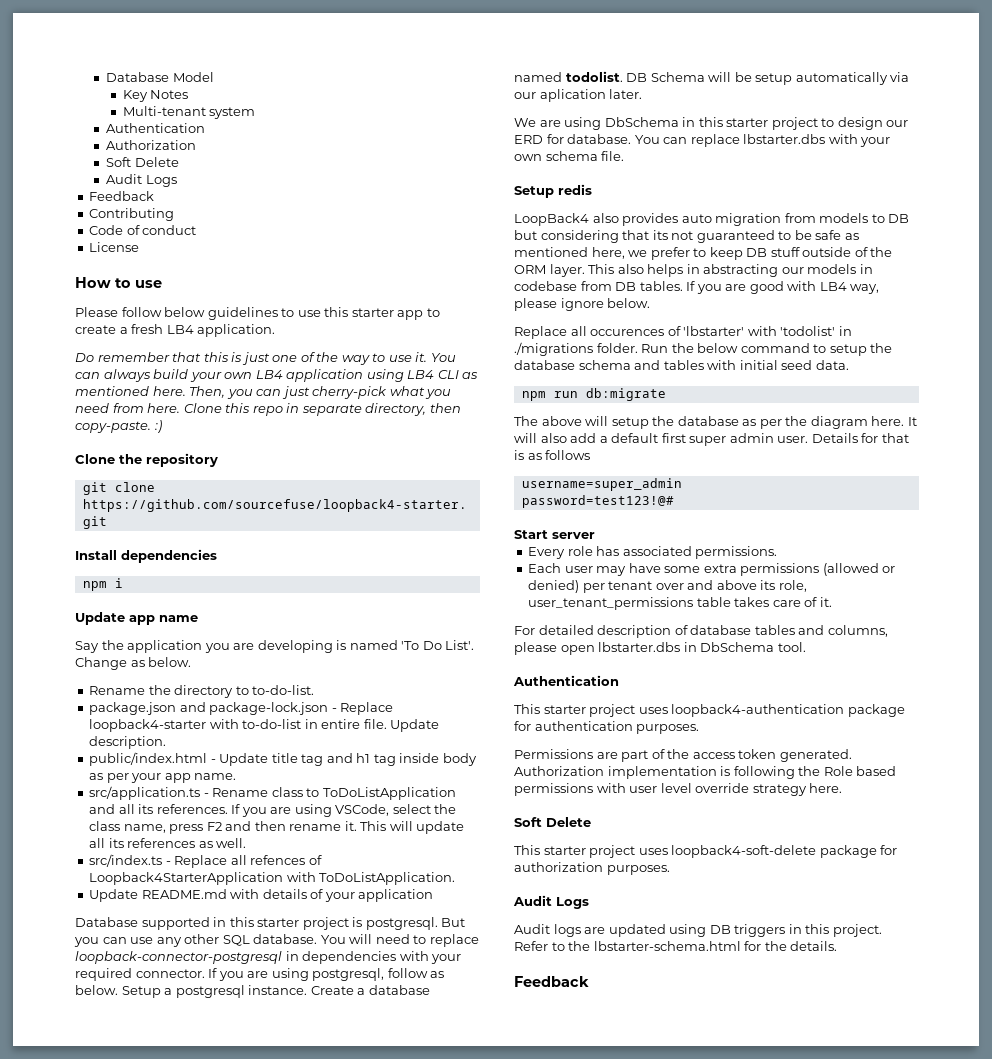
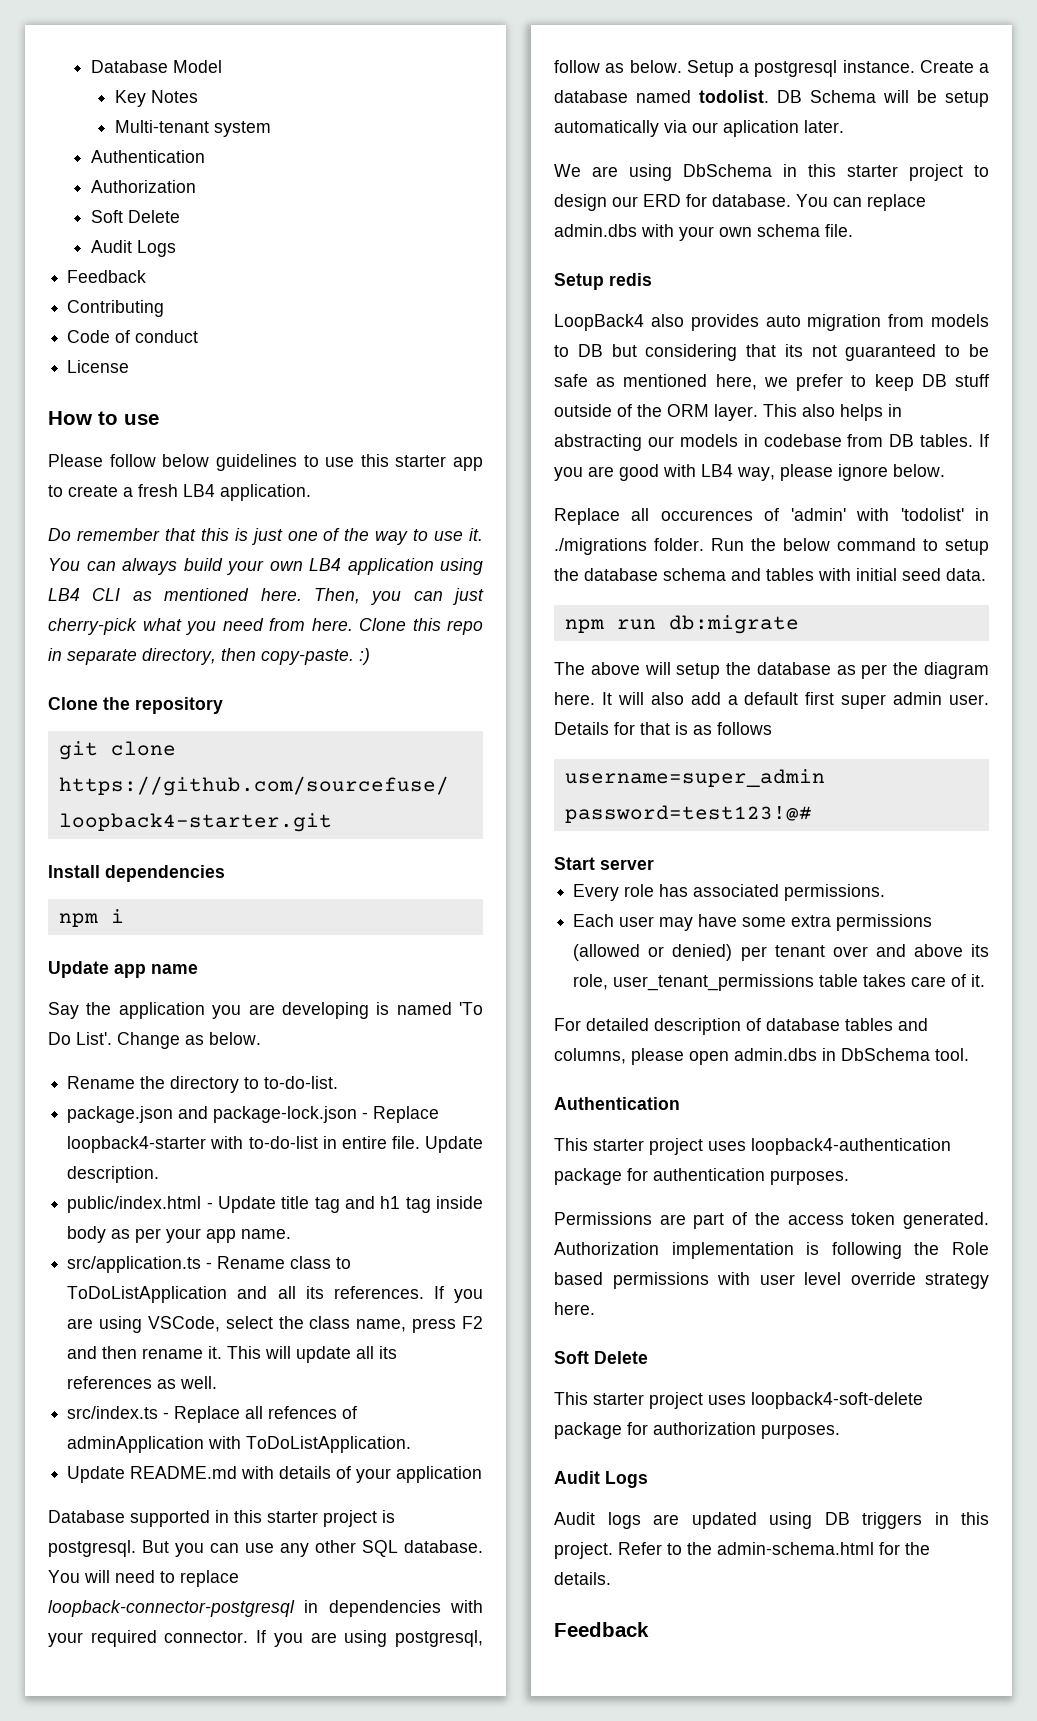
- src/index.ts - Replace all refences of Loopback4StarterApplication with ToDoListApplication.
+ src/index.ts - Replace all refences of adminApplication with ToDoListApplication.
- You can replace lbstarter.dbs with your own schema file.
+ You can replace admin.dbs with your own schema file.
- Replace all occurences of 'lbstarter' with 'todolist' in ./migrations folder.
+ Replace all occurences of 'admin' with 'todolist' in ./migrations folder.
- For detailed description of database tables and columns, please open lbstarter.dbs in DbSchema tool.
+ For detailed description of database tables and columns, please open admin.dbs in DbSchema tool.
- Refer to the lbstarter-schema.html for the details.
+ Refer to the admin-schema.html for the details.

